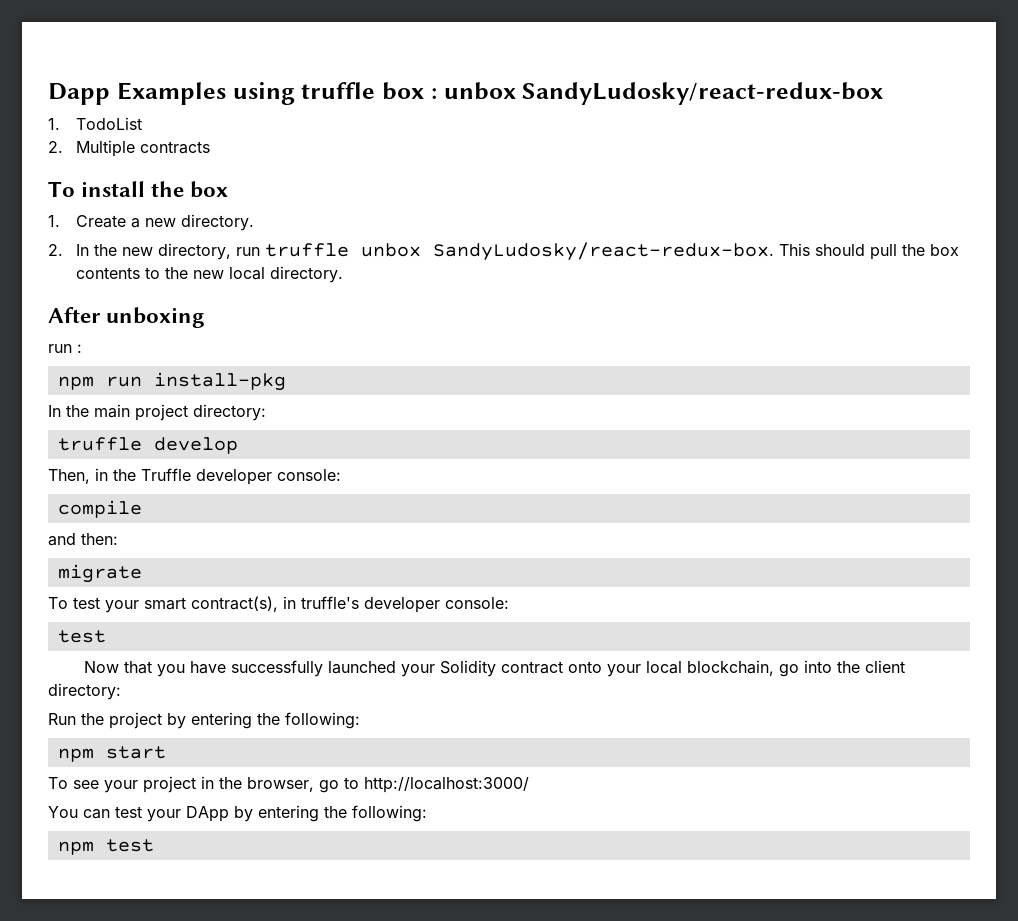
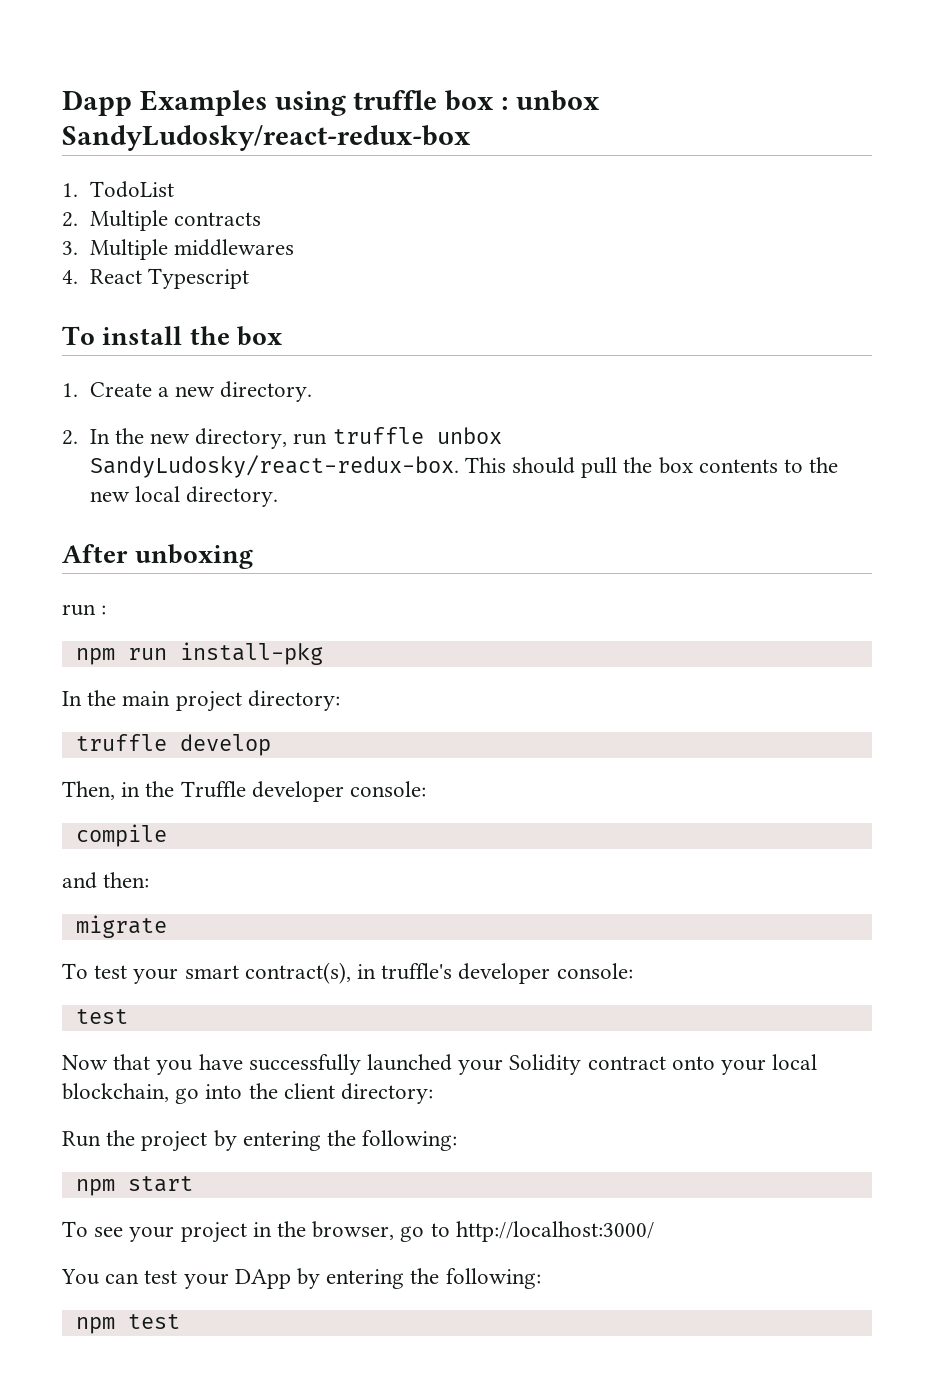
+ 3. Multiple middlewares
+ 4. React Typescript

